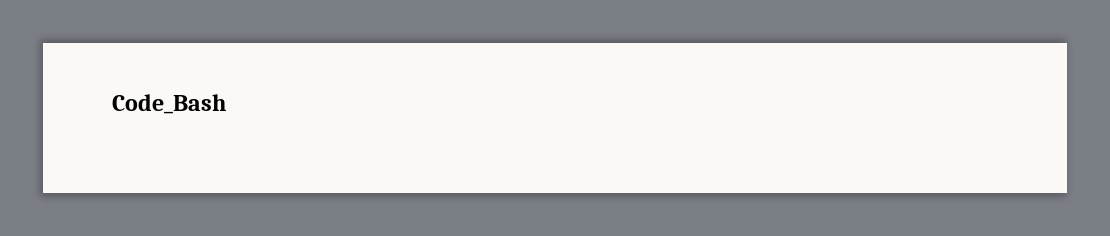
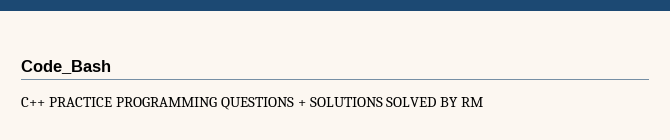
+ C++ PRACTICE PROGRAMMING QUESTIONS + SOLUTIONS SOLVED BY RM

